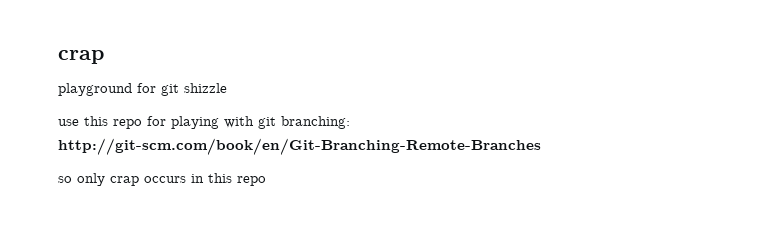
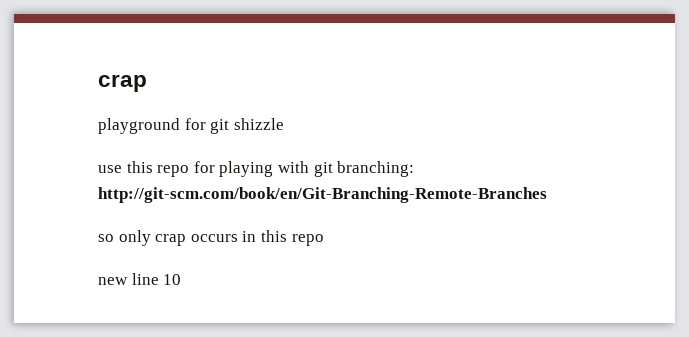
+ new line 10

